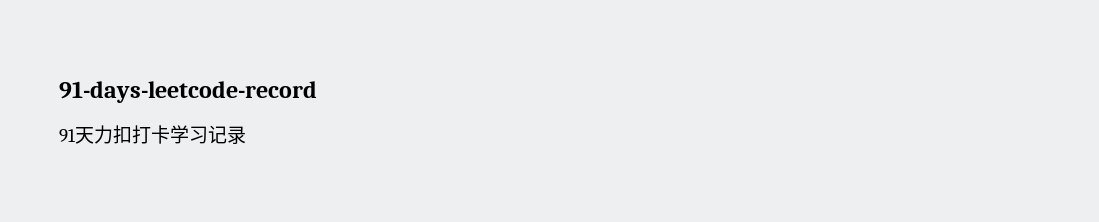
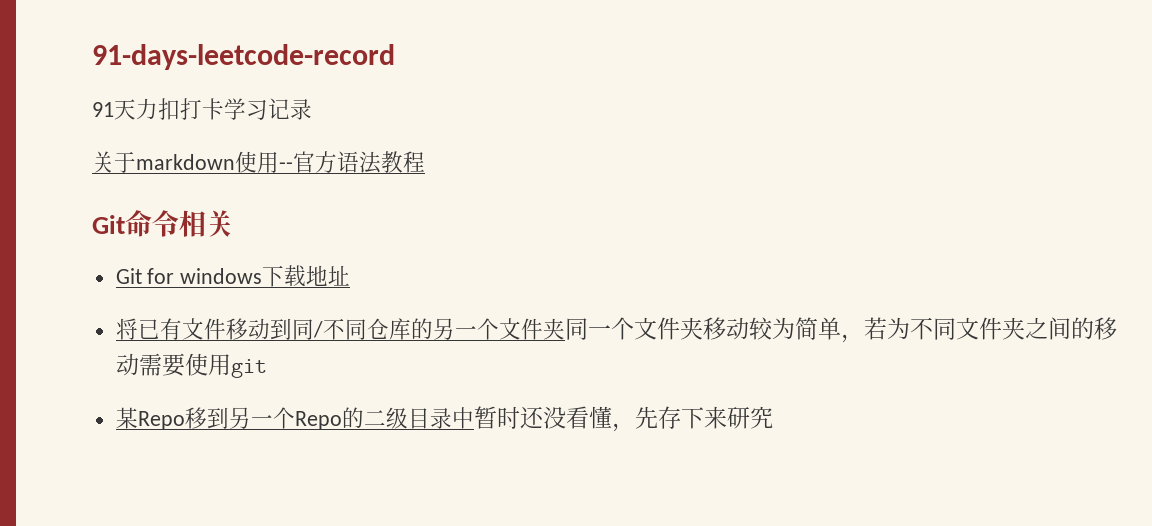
+ 关于markdown使用--官方语法教程
+ Git命令相关
+ Git for windows下载地址
+ 将已有文件移动到同/不同仓库的另一个文件夹同一个文件夹移动较为简单，若为不同文件夹之间的移动需要使用git
+ 某Repo移到另一个Repo的二级目录中暂时还没看懂，先存下来研究

